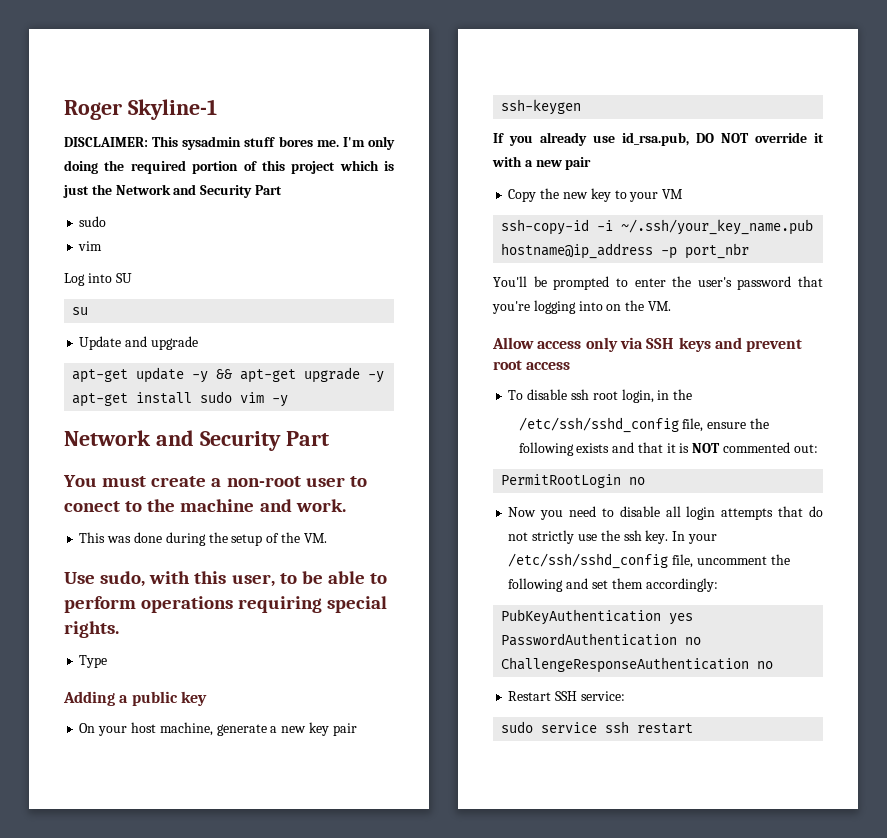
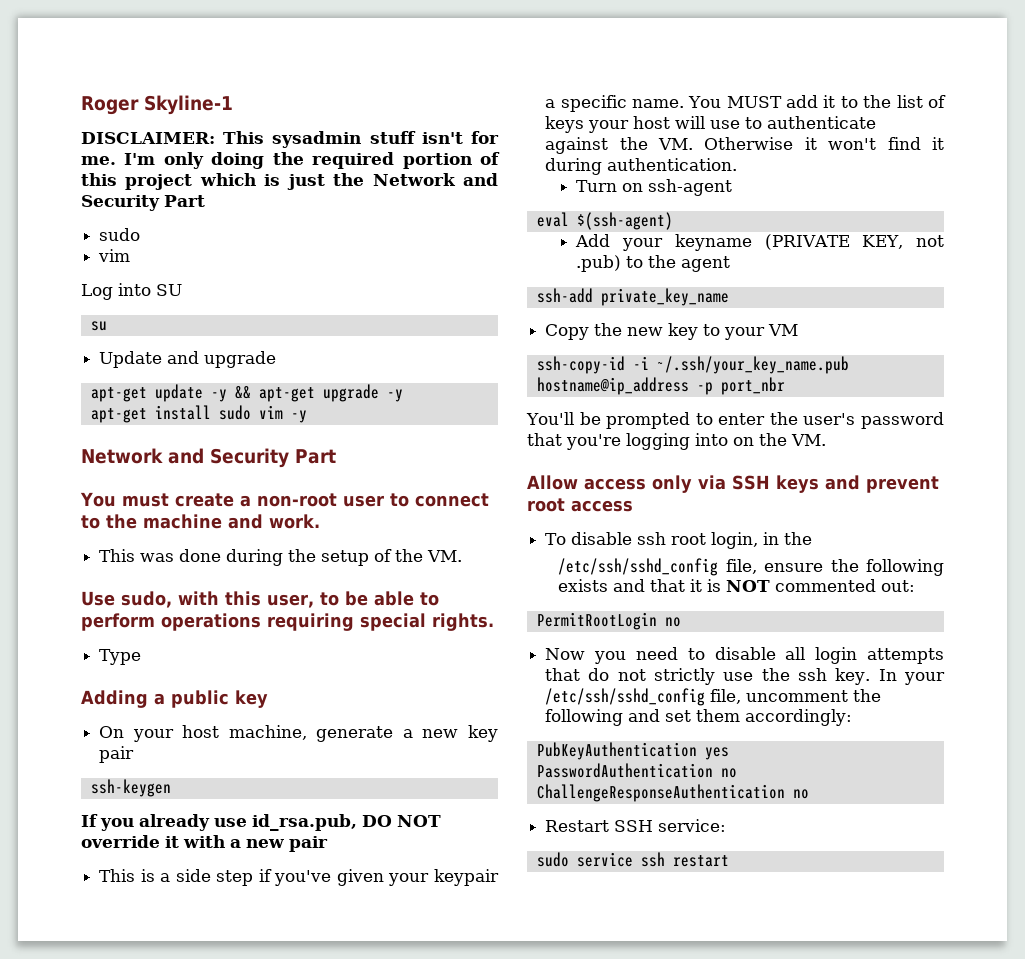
- DISCLAIMER: This sysadmin stuff bores me.
+ DISCLAIMER: This sysadmin stuff isn't for me.
- You must create a non-root user to conect to the machine and work.
+ You must create a non-root user to connect to the machine and work.
+ This is a side step if you've given your keypair a specific name. You MUST add it to the list of keys your host will use to authenticate against the VM. Otherwise it won't find it during authentication.
+ Turn on ssh-agent
+ eval $(ssh-agent)
+ Add your keyname (PRIVATE KEY, not .pub) to the agent
+ ssh-add private_key_name

